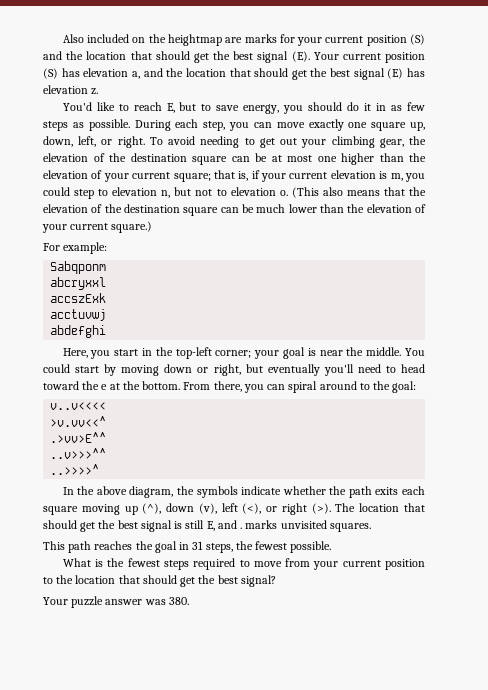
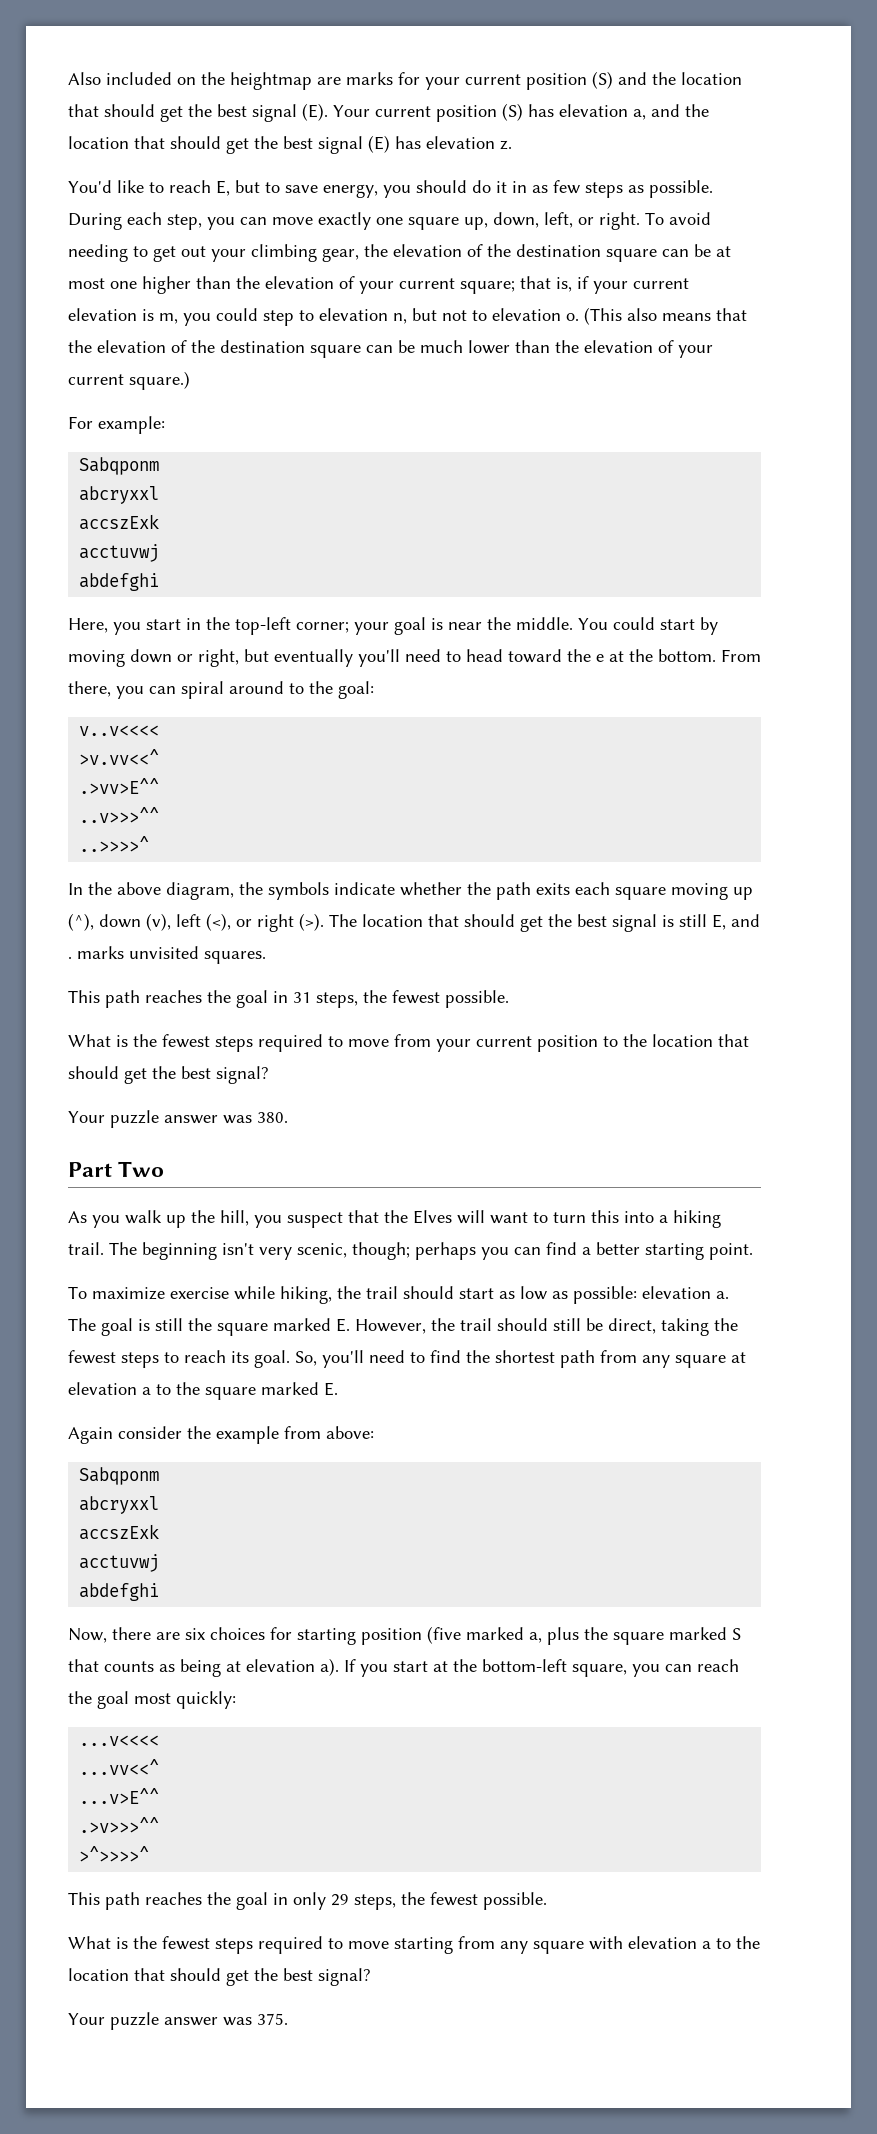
+ Part Two
+ As you walk up the hill, you suspect that the Elves will want to turn this into a hiking trail. The beginning isn't very scenic, though; perhaps you can find a better starting point.
+ To maximize exercise while hiking, the trail should start as low as possible: elevation a. The goal is still the square marked E. However, the trail should still be direct, taking the fewest steps to reach its goal. So, you'll need to find the shortest path from any square at elevation a to the square marked E.
+ Again consider the example from above:
+ Sabqponm
+ abcryxxl
+ accszExk
+ acctuvwj
+ abdefghi
+ Now, there are six choices for starting position (five marked a, plus the square marked S that counts as being at elevation a). If you start at the bottom-left square, you can reach the goal most quickly:
+ ...v<<<<
+ ...vv<<^
+ ...v>E^^
+ .>v>>>^^
+ >^>>>>^
+ This path reaches the goal in only 29 steps, the fewest possible.
+ What is the fewest steps required to move starting from any square with elevation a to the location that should get the best signal?
+ Your puzzle answer was 375.

